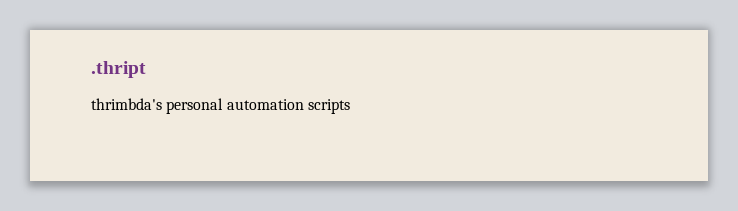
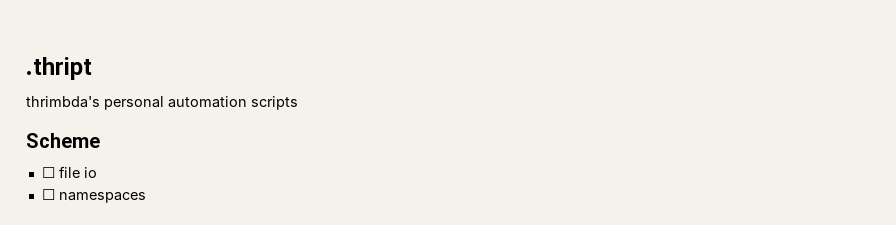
+ Scheme
+ ☐ file io
+ ☐ namespaces

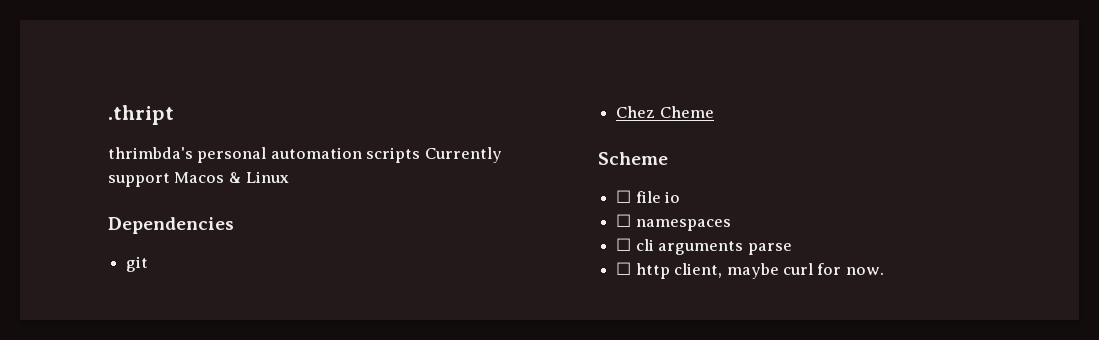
- thrimbda's personal automation scripts
+ thrimbda's personal automation scripts Currently support Macos & Linux
+ Dependencies
+ git
+ Chez Cheme
+ ☐ cli arguments parse
+ ☐ http client, maybe curl for now.

